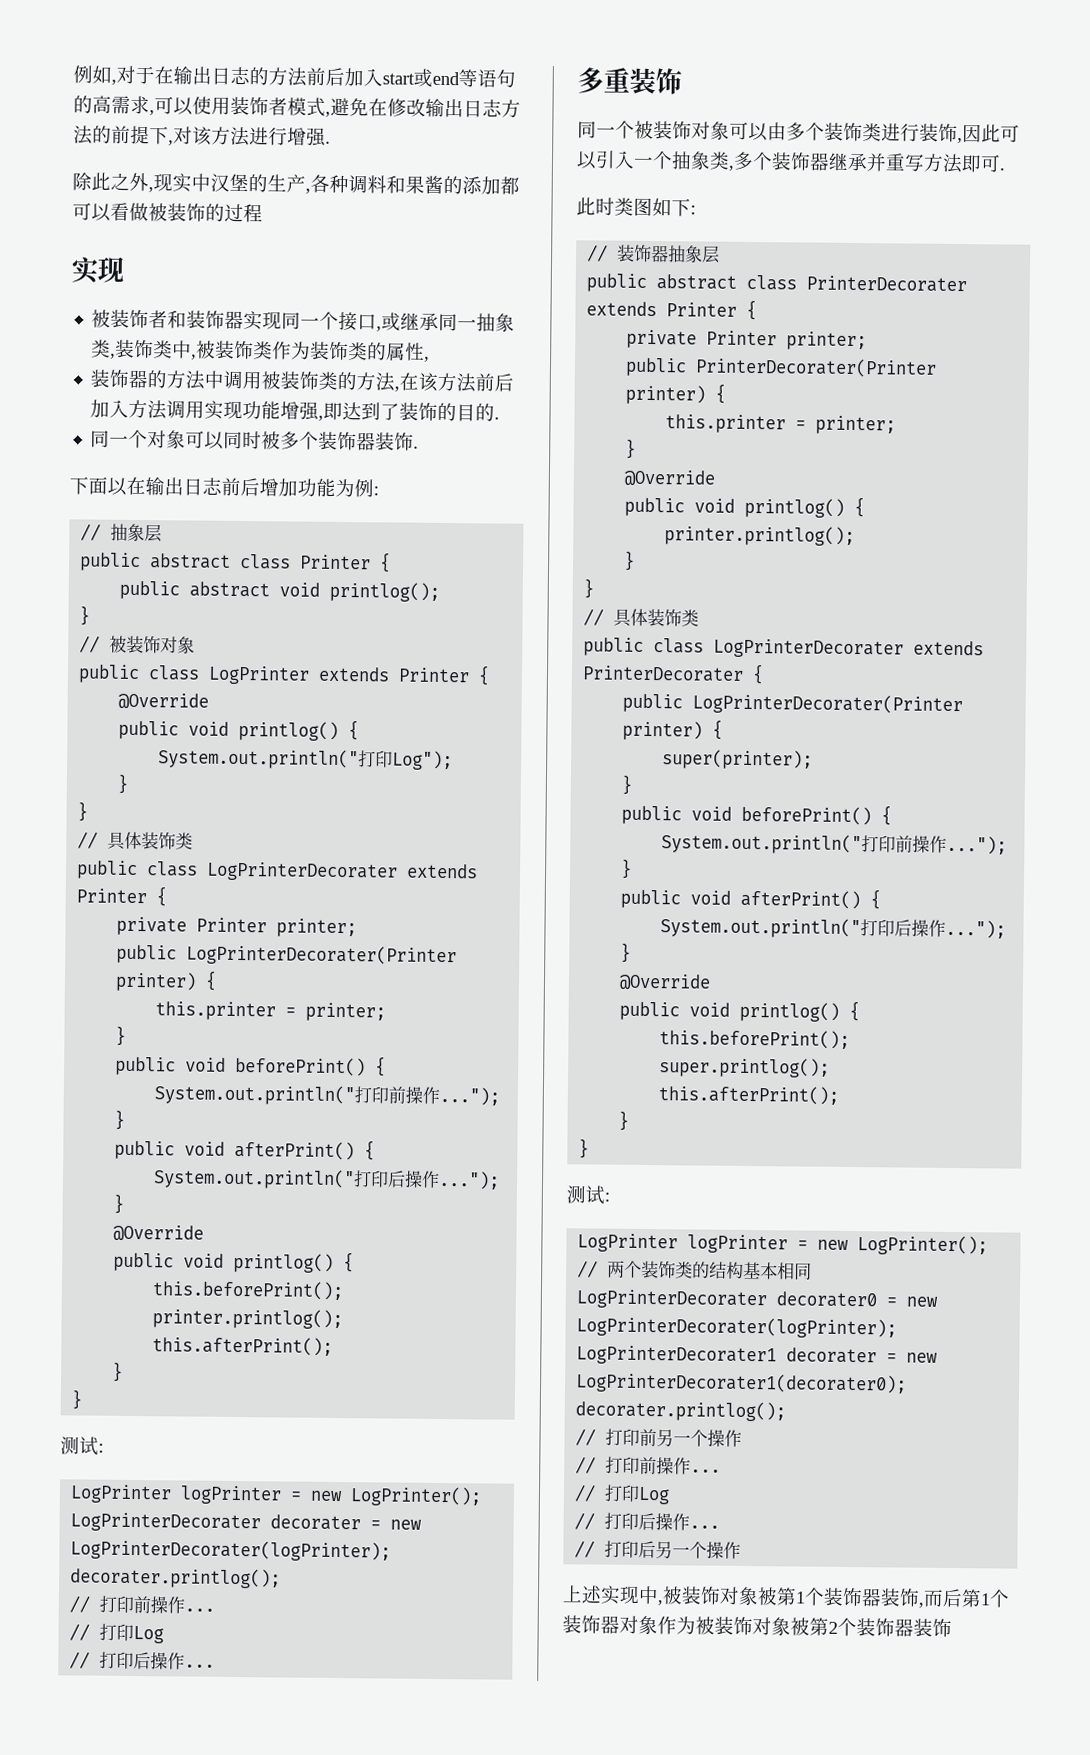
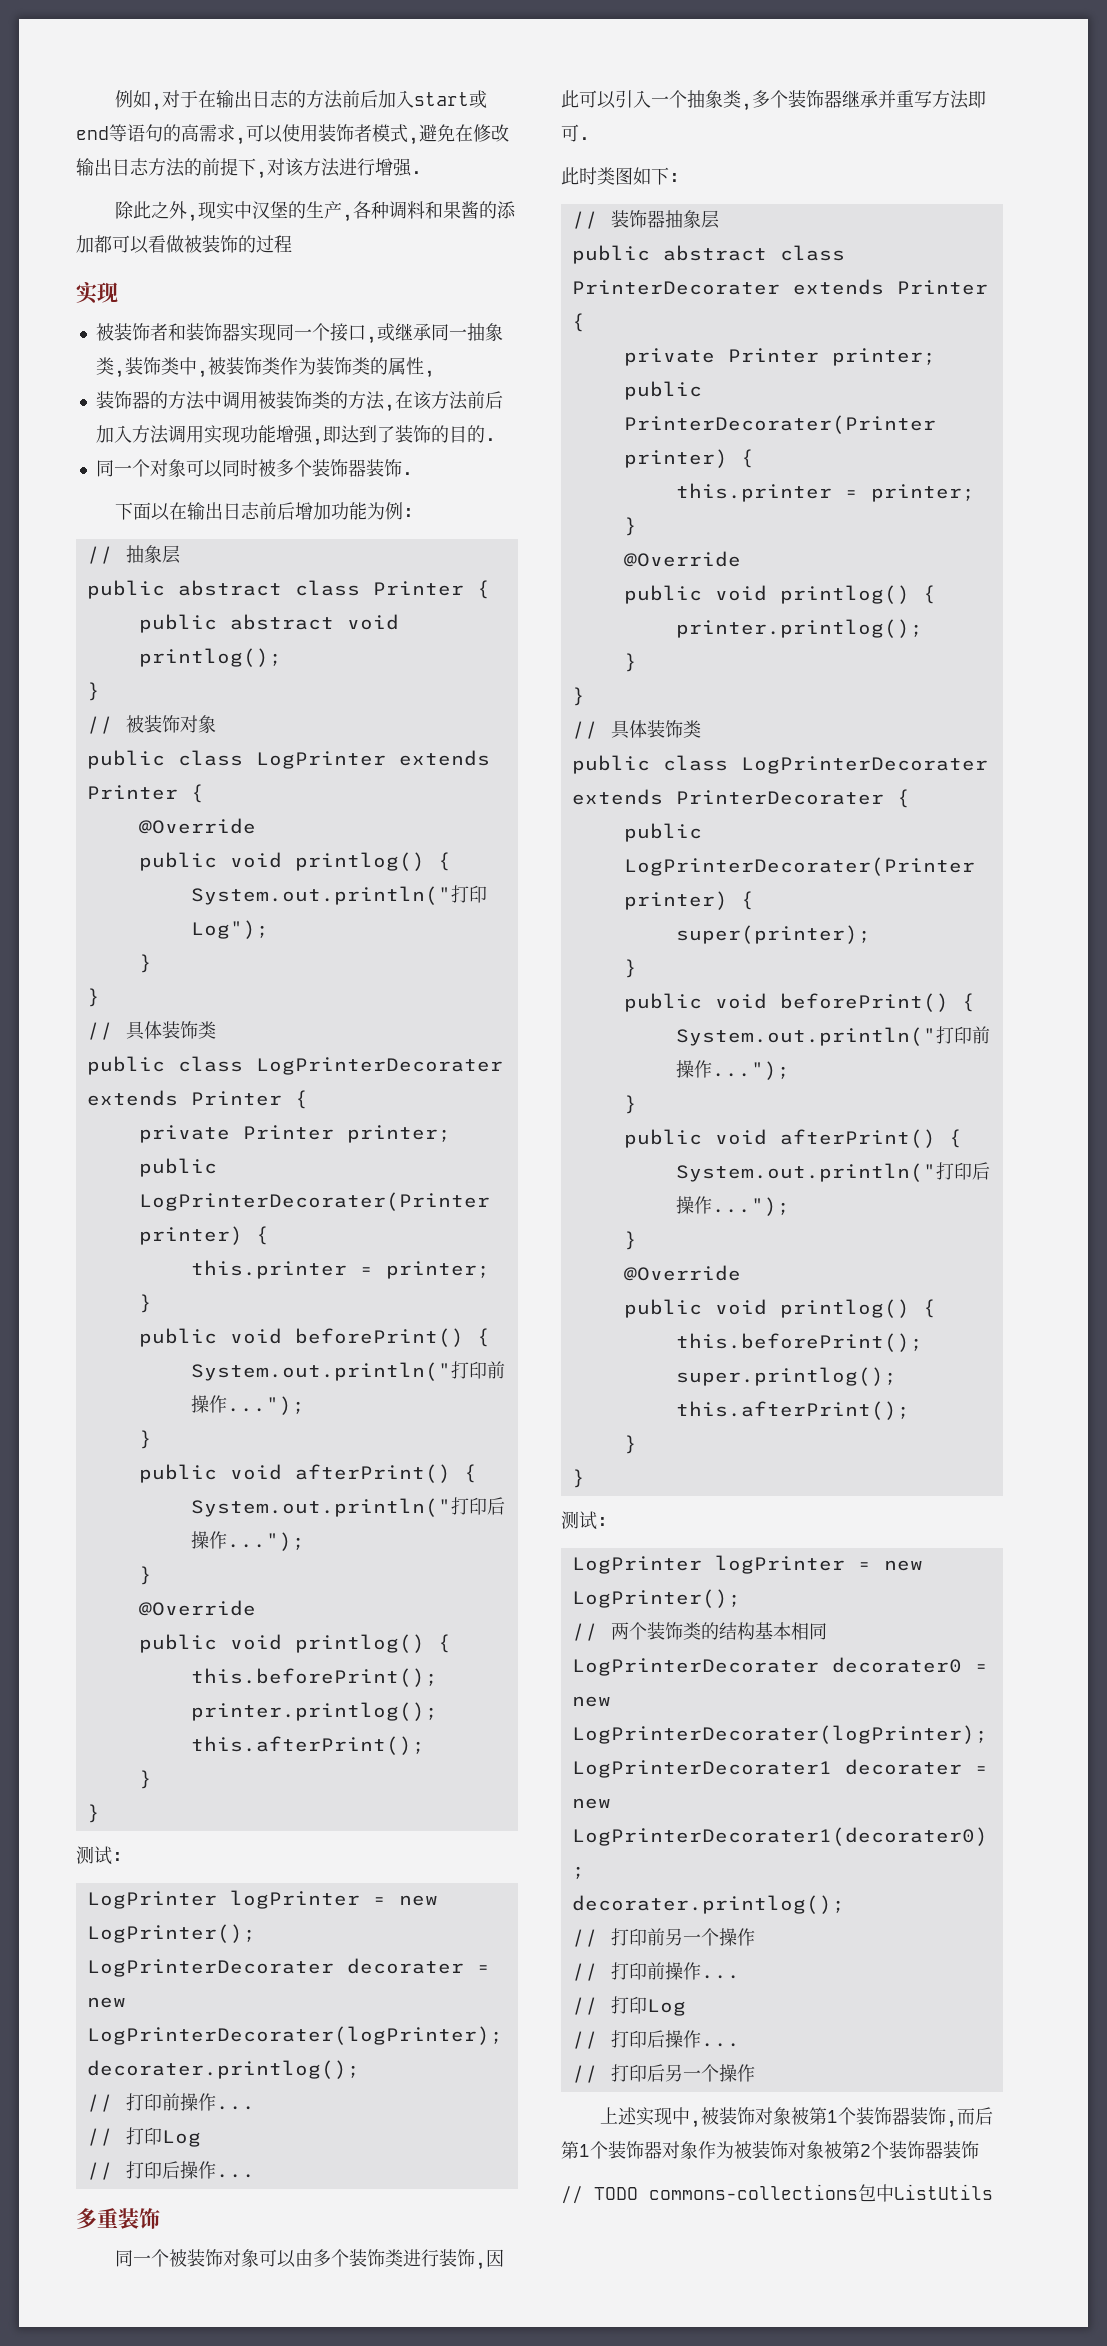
+ // TODO commons-collections包中ListUtils

